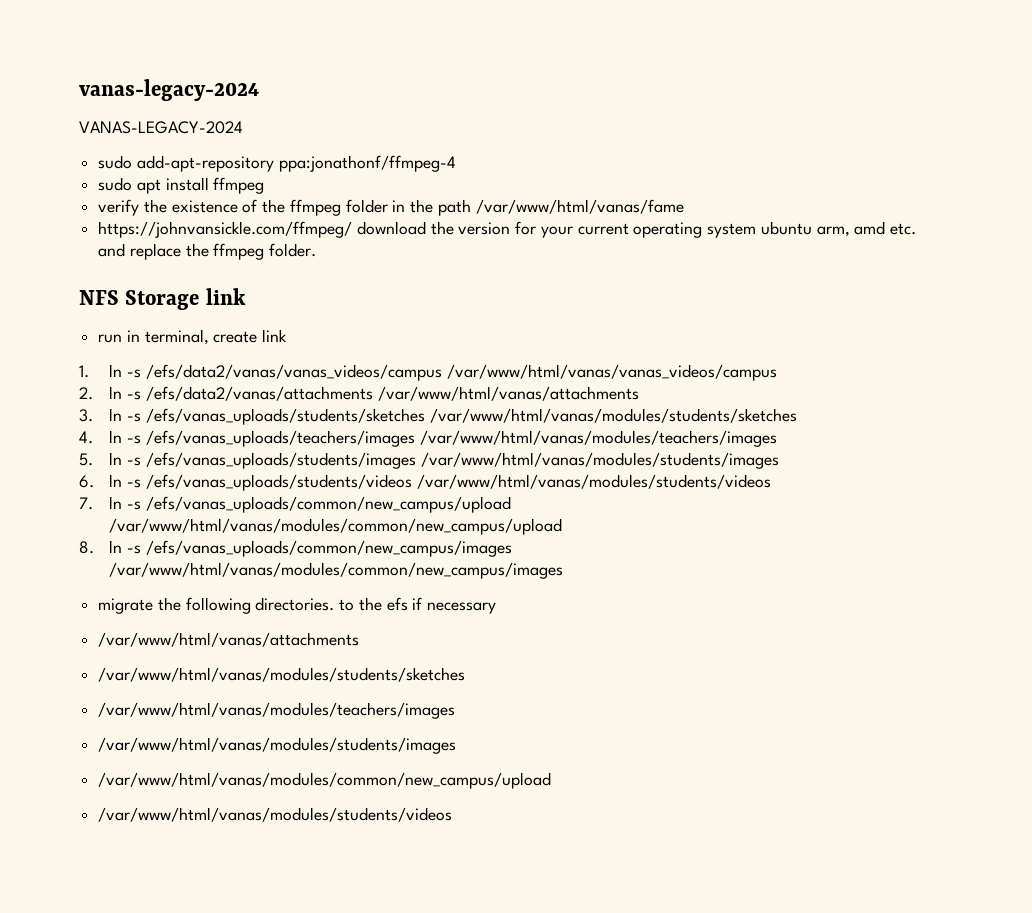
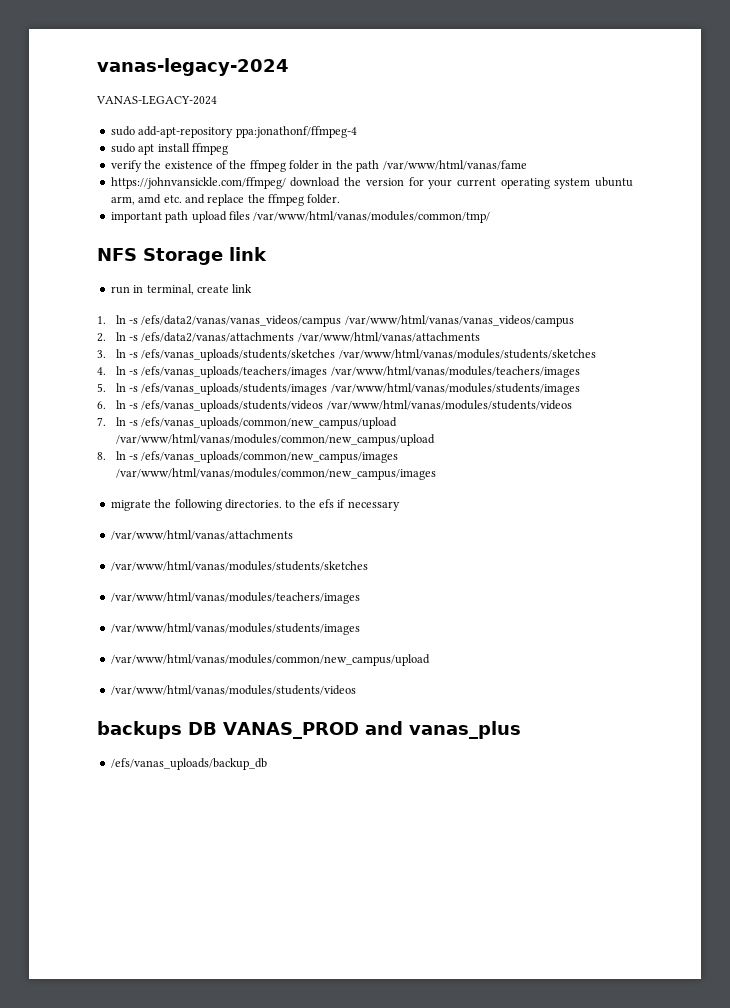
+ important path upload files /var/www/html/vanas/modules/common/tmp/
+ backups DB VANAS_PROD and vanas_plus
+ /efs/vanas_uploads/backup_db

